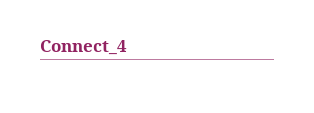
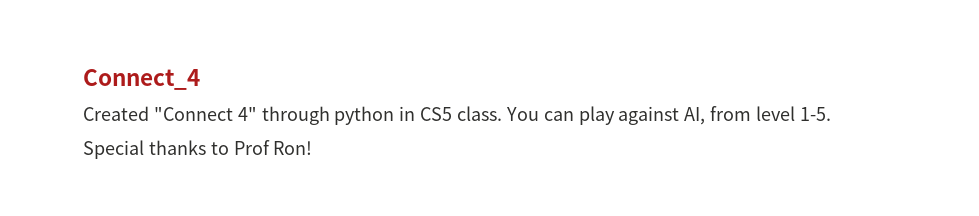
+ Created "Connect 4" through python in CS5 class. You can play against AI, from level 1-5.
+ Special thanks to Prof Ron!

